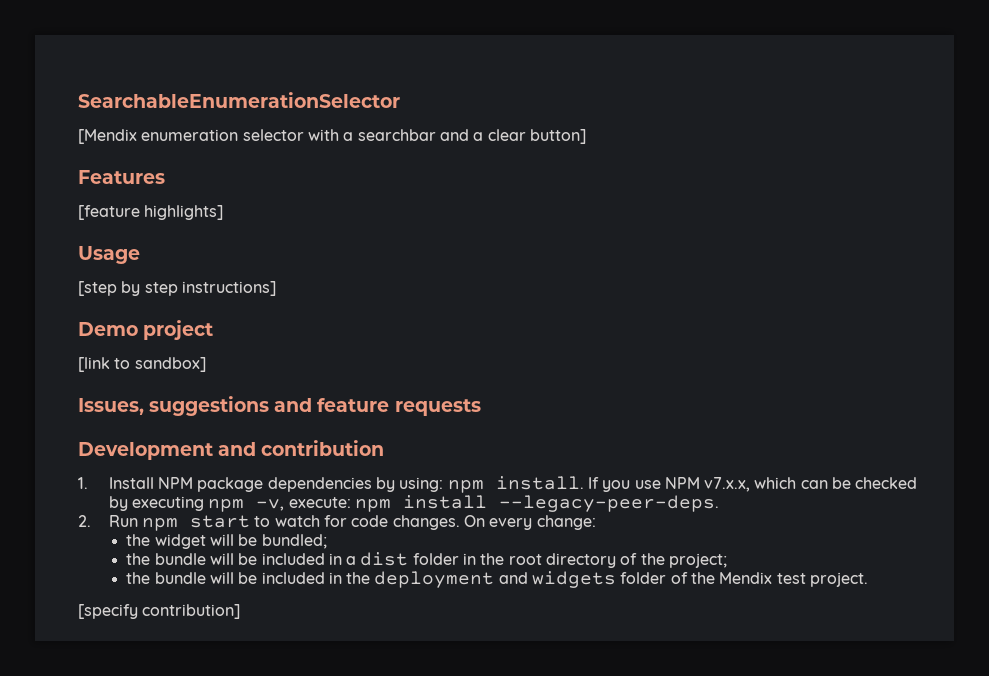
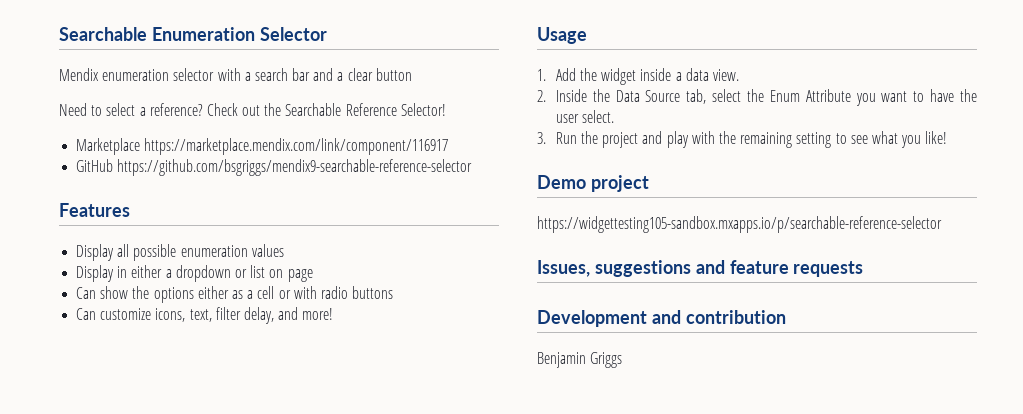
- SearchableEnumerationSelector
- [Mendix enumeration selector with a searchbar and a clear button]
+ Searchable Enumeration Selector
+ Mendix enumeration selector with a search bar and a clear button
+ Need to select a reference? Check out the Searchable Reference Selector!
+ Marketplace https://marketplace.mendix.com/link/component/116917
+ GitHub https://github.com/bsgriggs/mendix9-searchable-reference-selector
  Features
- [feature highlights]
+ Display all possible enumeration values
+ Display in either a dropdown or list on page
+ Can show the options either as a cell or with radio buttons
+ Can customize icons, text, filter delay, and more!
  Usage
- [step by step instructions]
+ 1. Add the widget inside a data view.
+ 2. Inside the Data Source tab, select the Enum Attribute you want to have the user select.
+ 3. Run the project and play with the remaining setting to see what you like!
- [link to sandbox]
+ https://widgettesting105-sandbox.mxapps.io/p/searchable-reference-selector
- 1. Install NPM package dependencies by using: npm install. If you use NPM v7.x.x, which can be checked by executing npm -v, execute: npm install --legacy-peer-deps.
- 2. Run npm start to watch for code changes. On every change:
- the widget will be bundled;
- the bundle will be included in a dist folder in the root directory of the project;
- the bundle will be included in the deployment and widgets folder of the Mendix test project.
- [specify contribution]
+ Benjamin Griggs

